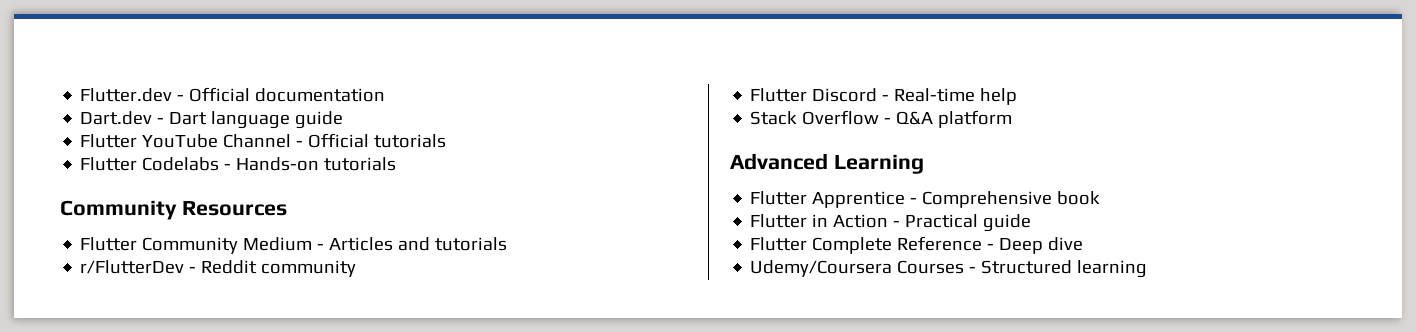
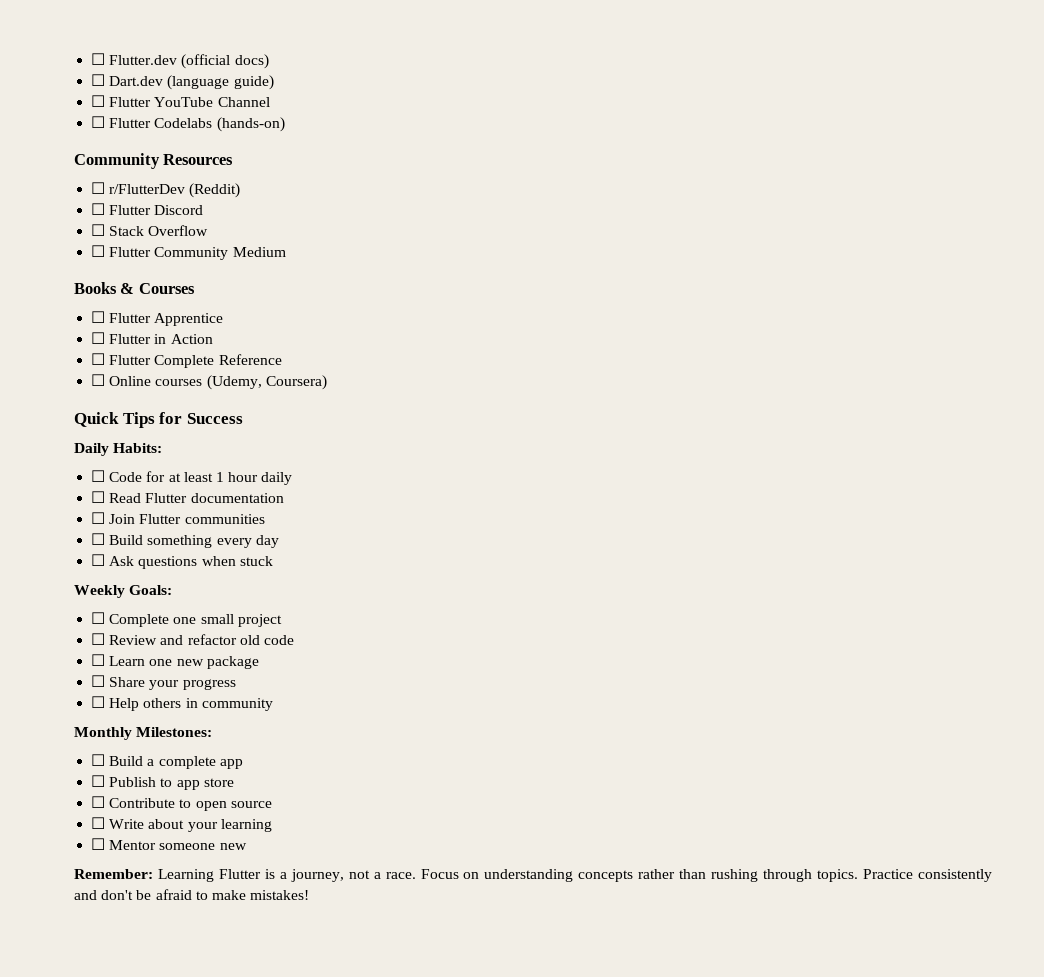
- Flutter.dev - Official documentation
- Dart.dev - Dart language guide
- Flutter YouTube Channel - Official tutorials
- Flutter Codelabs - Hands-on tutorials
+ ☐ Flutter.dev (official docs)
+ ☐ Dart.dev (language guide)
+ ☐ Flutter YouTube Channel
+ ☐ Flutter Codelabs (hands-on)
  Community Resources
- Flutter Community Medium - Articles and tutorials
- r/FlutterDev - Reddit community
- Flutter Discord - Real-time help
- Stack Overflow - Q&A platform
- Advanced Learning
- Flutter Apprentice - Comprehensive book
- Flutter in Action - Practical guide
- Flutter Complete Reference - Deep dive
- Udemy/Coursera Courses - Structured learning
+ ☐ r/FlutterDev (Reddit)
+ ☐ Flutter Discord
+ ☐ Stack Overflow
+ ☐ Flutter Community Medium
+ Books & Courses
+ ☐ Flutter Apprentice
+ ☐ Flutter in Action
+ ☐ Flutter Complete Reference
+ ☐ Online courses (Udemy, Coursera)
+ Quick Tips for Success
+ Daily Habits:
+ ☐ Code for at least 1 hour daily
+ ☐ Read Flutter documentation
+ ☐ Join Flutter communities
+ ☐ Build something every day
+ ☐ Ask questions when stuck
+ Weekly Goals:
+ ☐ Complete one small project
+ ☐ Review and refactor old code
+ ☐ Learn one new package
+ ☐ Share your progress
+ ☐ Help others in community
+ Monthly Milestones:
+ ☐ Build a complete app
+ ☐ Publish to app store
+ ☐ Contribute to open source
+ ☐ Write about your learning
+ ☐ Mentor someone new
+ Remember: Learning Flutter is a journey, not a race. Focus on understanding concepts rather than rushing through topics. Practice consistently and don't be afraid to make mistakes!

